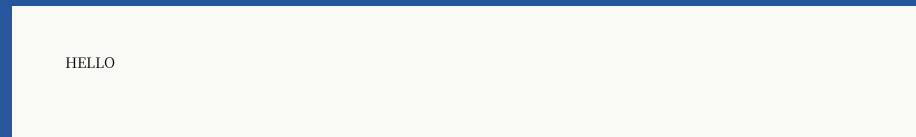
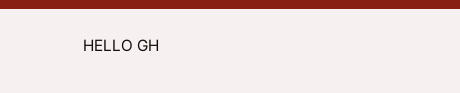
- HELLO
+ HELLO GH

